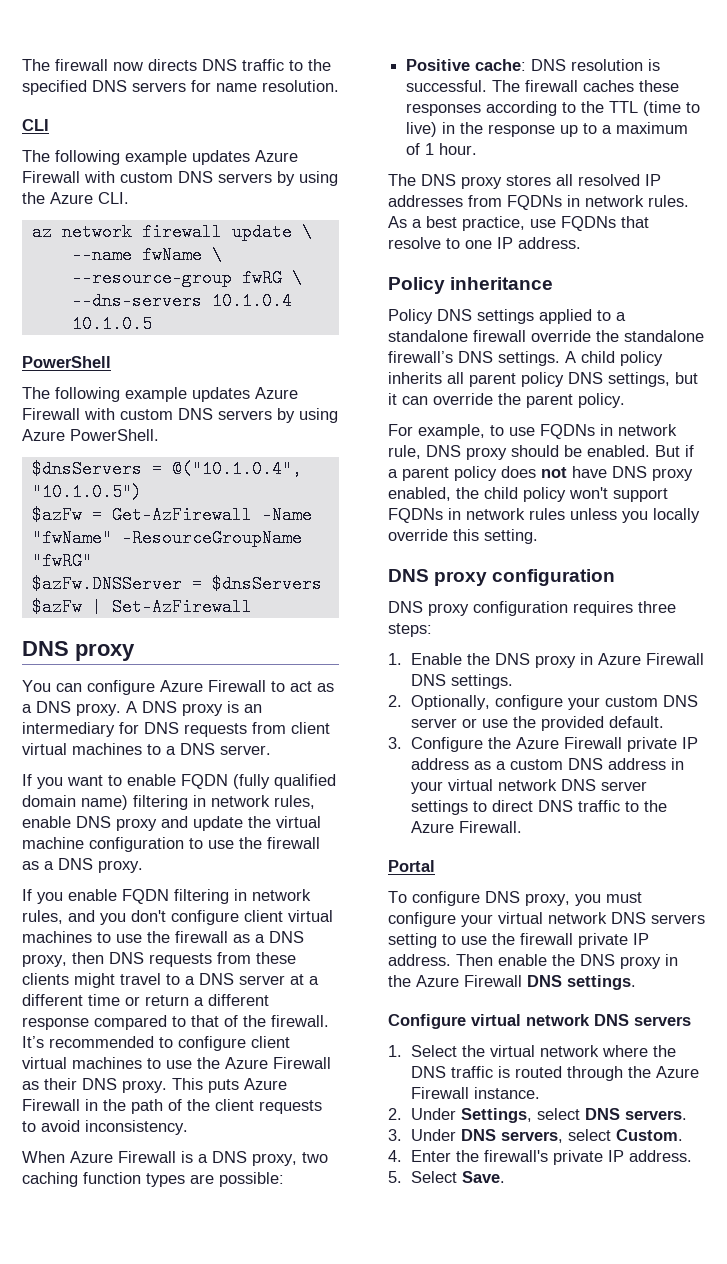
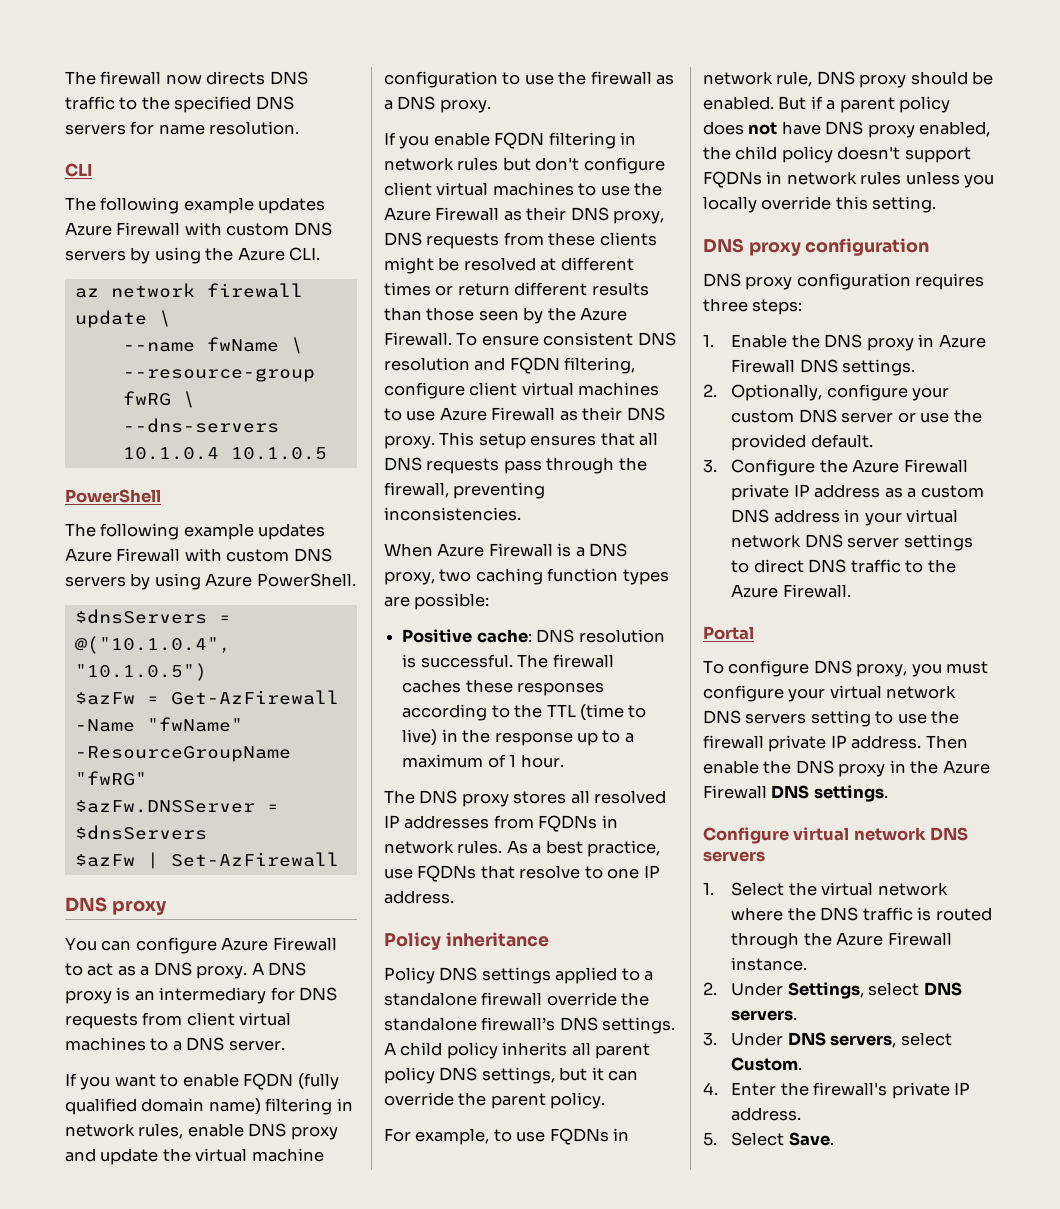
- If you enable FQDN filtering in network rules, and you don't configure client virtual machines to use the firewall as a DNS proxy, then DNS requests from these clients might travel to a DNS server at a different time or return a different response compared to that of the firewall. It’s recommended to configure client virtual machines to use the Azure Firewall as their DNS proxy. This puts Azure Firewall in the path of the client requests to avoid inconsistency.
+ If you enable FQDN filtering in network rules but don't configure client virtual machines to use the Azure Firewall as their DNS proxy, DNS requests from these clients might be resolved at different times or return different results than those seen by the Azure Firewall. To ensure consistent DNS resolution and FQDN filtering, configure client virtual machines to use Azure Firewall as their DNS proxy. This setup ensures that all DNS requests pass through the firewall, preventing inconsistencies.
- But if a parent policy does not have DNS proxy enabled, the child policy won't support FQDNs in network rules unless you locally override this setting.
+ But if a parent policy does not have DNS proxy enabled, the child policy doesn't support FQDNs in network rules unless you locally override this setting.

